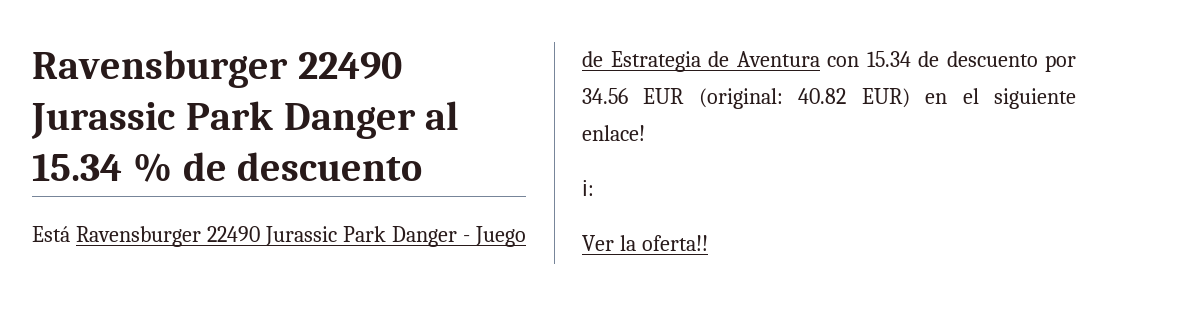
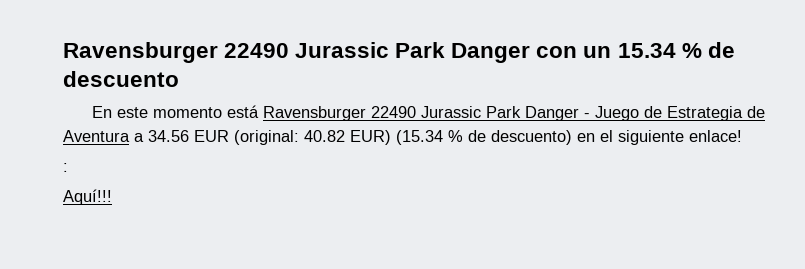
- Ravensburger 22490 Jurassic Park Danger al 15.34 % de descuento
+ Ravensburger 22490 Jurassic Park Danger con un 15.34 % de descuento
- Está Ravensburger 22490 Jurassic Park Danger - Juego de Estrategia de Aventura con 15.34 de descuento por 34.56 EUR (original: 40.82 EUR) en el siguiente enlace!
+ En este momento está Ravensburger 22490 Jurassic Park Danger - Juego de Estrategia de Aventura a 34.56 EUR (original: 40.82 EUR) (15.34 % de descuento) en el siguiente enlace!
- ℹ:
- Ver la oferta!!
+ :
+ Aquí!!!

